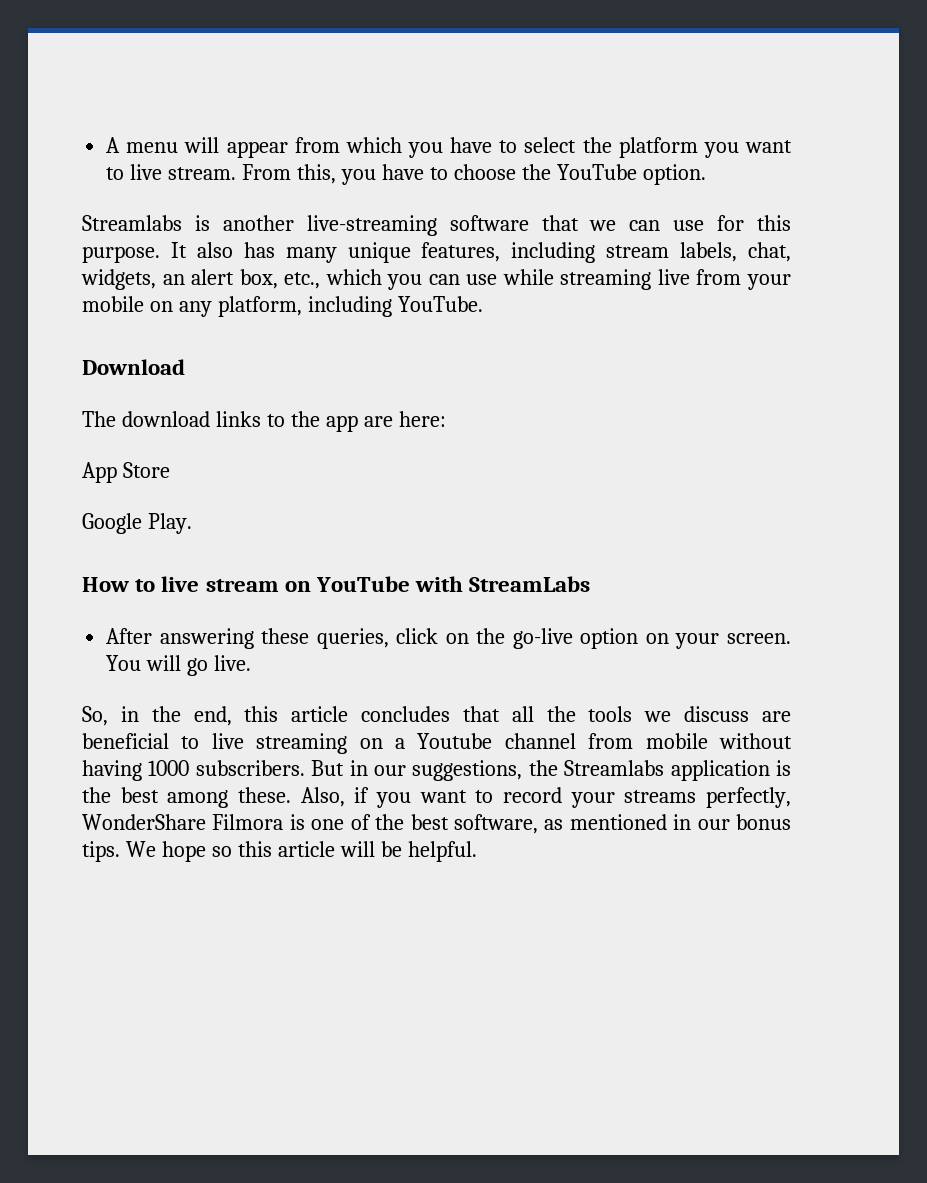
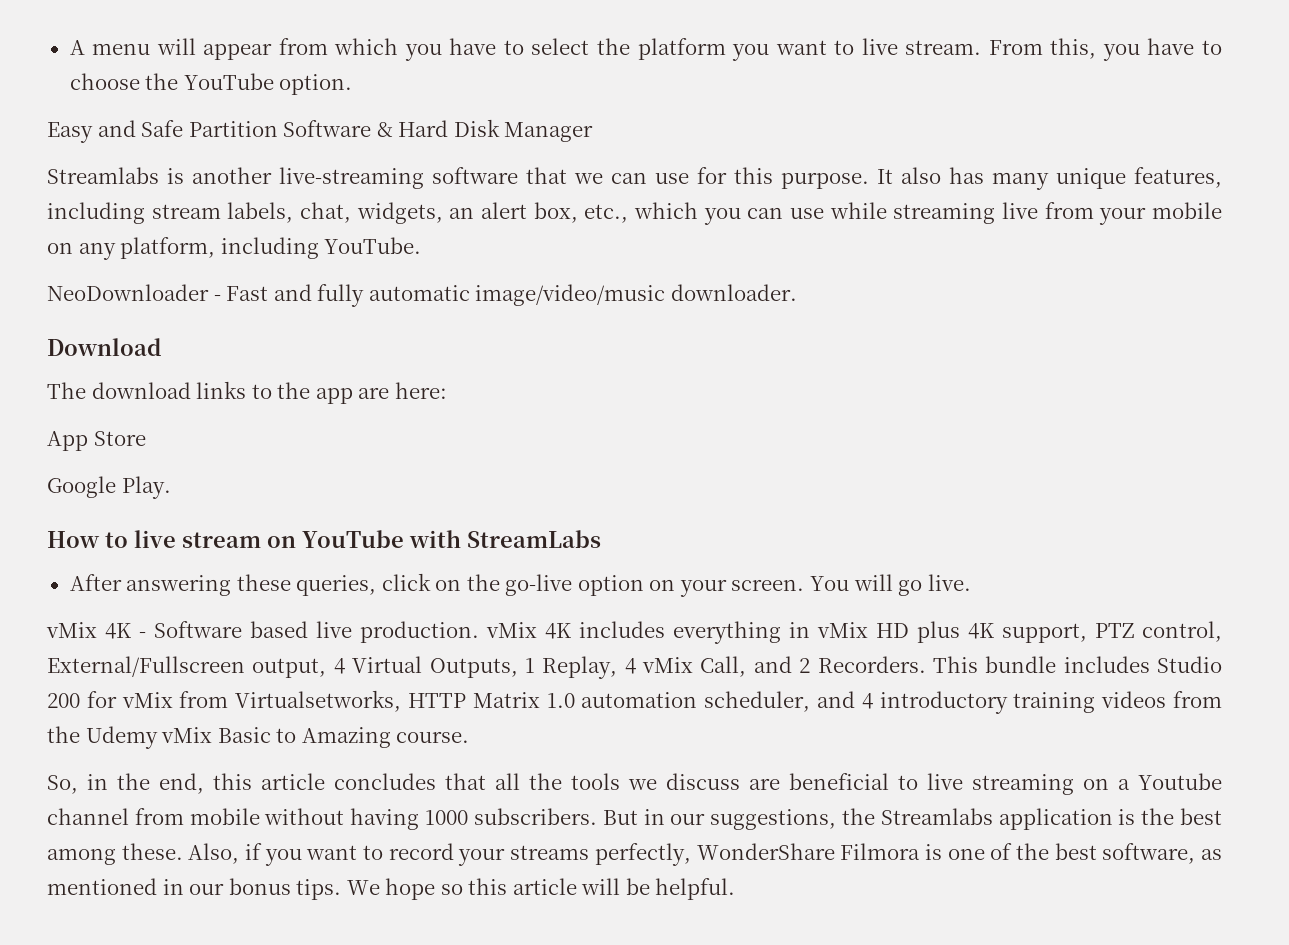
+ Easy and Safe Partition Software & Hard Disk Manager
+ NeoDownloader - Fast and fully automatic image/video/music downloader.
+ vMix 4K - Software based live production. vMix 4K includes everything in vMix HD plus 4K support, PTZ control, External/Fullscreen output, 4 Virtual Outputs, 1 Replay, 4 vMix Call, and 2 Recorders. This bundle includes Studio 200 for vMix from Virtualsetworks, HTTP Matrix 1.0 automation scheduler, and 4 introductory training videos from the Udemy vMix Basic to Amazing course.

